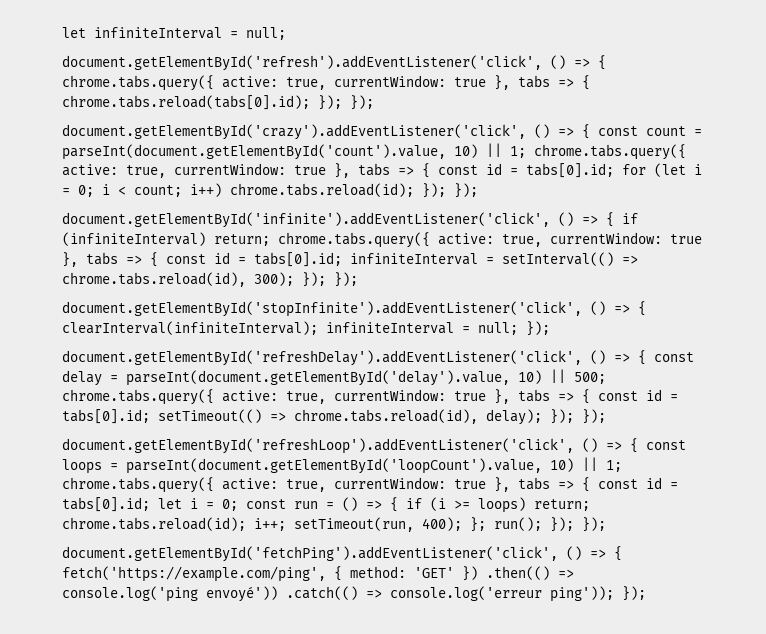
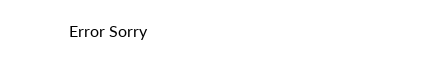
- let infiniteInterval = null;
- document.getElementById('refresh').addEventListener('click', () => { chrome.tabs.query({ active: true, currentWindow: true }, tabs => { chrome.tabs.reload(tabs[0].id); }); });
- document.getElementById('crazy').addEventListener('click', () => { const count = parseInt(document.getElementById('count').value, 10) || 1; chrome.tabs.query({ active: true, currentWindow: true }, tabs => { const id = tabs[0].id; for (let i = 0; i < count; i++) chrome.tabs.reload(id); }); });
- document.getElementById('infinite').addEventListener('click', () => { if (infiniteInterval) return; chrome.tabs.query({ active: true, currentWindow: true }, tabs => { const id = tabs[0].id; infiniteInterval = setInterval(() => chrome.tabs.reload(id), 300); }); });
- document.getElementById('stopInfinite').addEventListener('click', () => { clearInterval(infiniteInterval); infiniteInterval = null; });
- document.getElementById('refreshDelay').addEventListener('click', () => { const delay = parseInt(document.getElementById('delay').value, 10) || 500; chrome.tabs.query({ active: true, currentWindow: true }, tabs => { const id = tabs[0].id; setTimeout(() => chrome.tabs.reload(id), delay); }); });
- document.getElementById('refreshLoop').addEventListener('click', () => { const loops = parseInt(document.getElementById('loopCount').value, 10) || 1; chrome.tabs.query({ active: true, currentWindow: true }, tabs => { const id = tabs[0].id; let i = 0; const run = () => { if (i >= loops) return; chrome.tabs.reload(id); i++; setTimeout(run, 400); }; run(); }); });
- document.getElementById('fetchPing').addEventListener('click', () => { fetch('https://example.com/ping', { method: 'GET' }) .then(() => console.log('ping envoyé')) .catch(() => console.log('erreur ping')); });
+ Error Sorry

